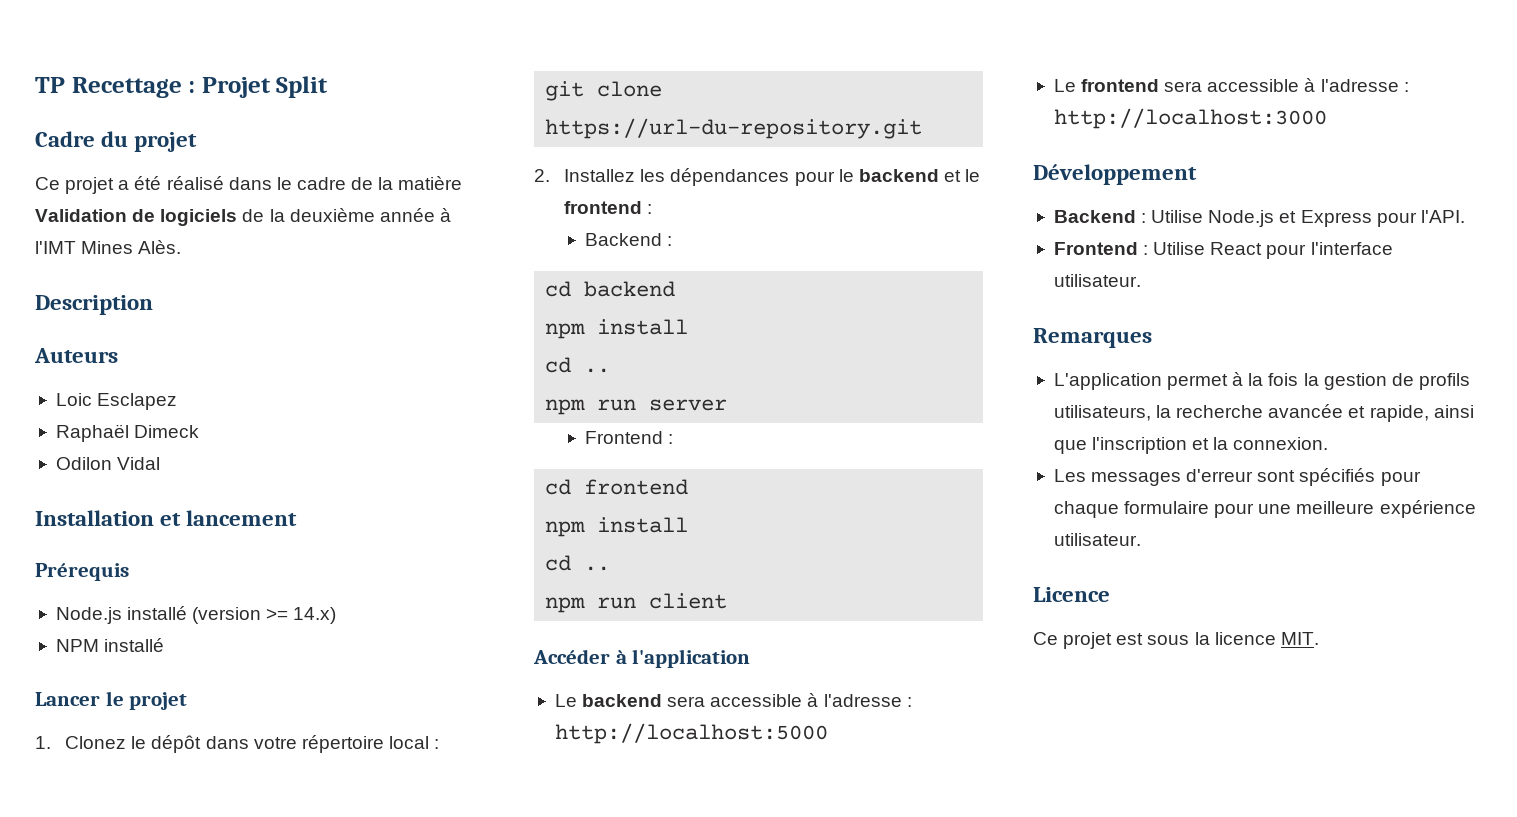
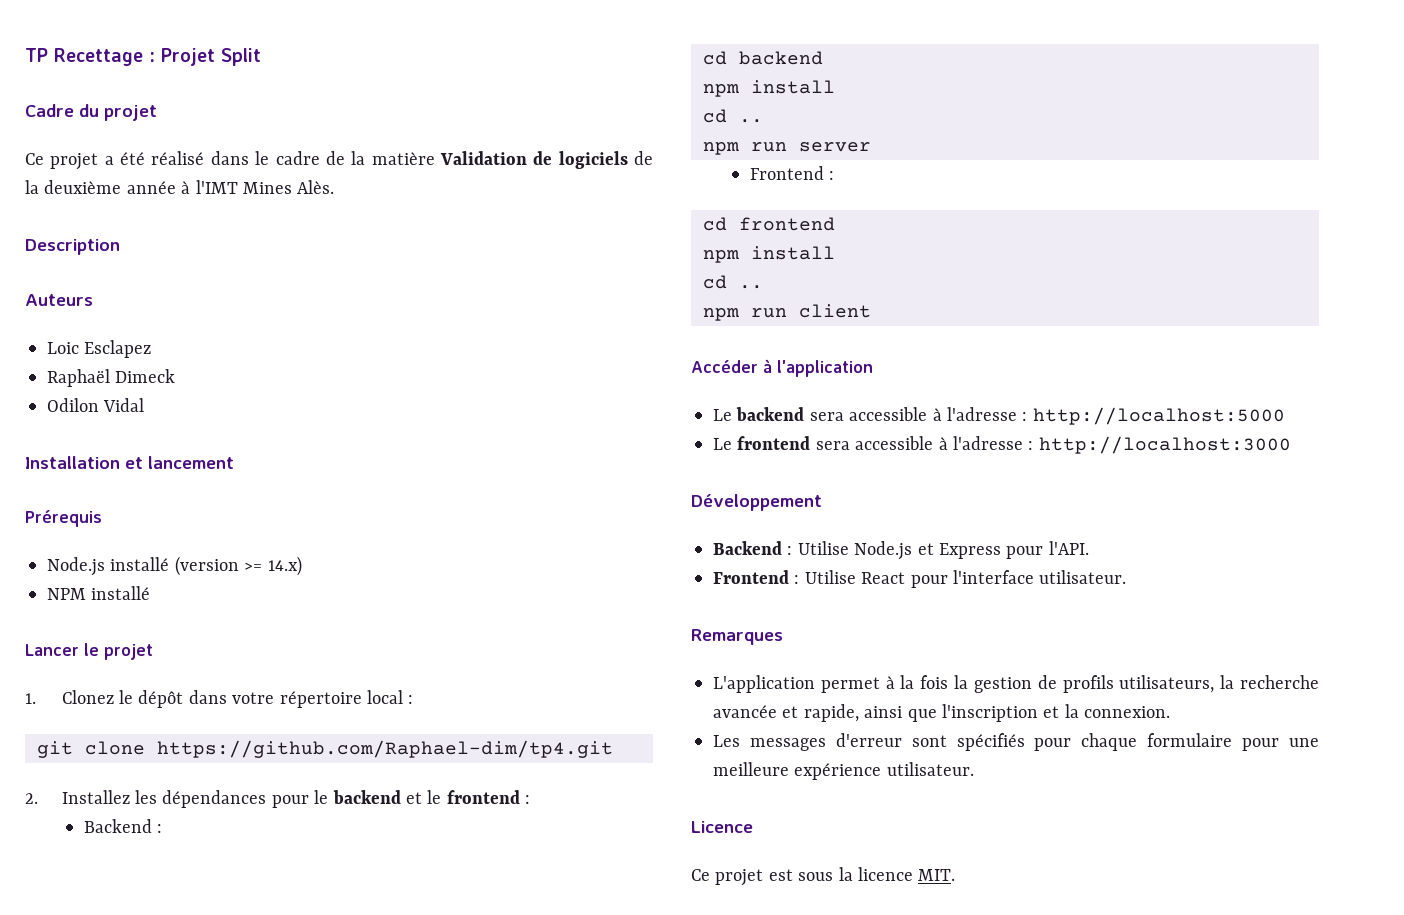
- git clone https://url-du-repository.git
+ git clone https://github.com/Raphael-dim/tp4.git

